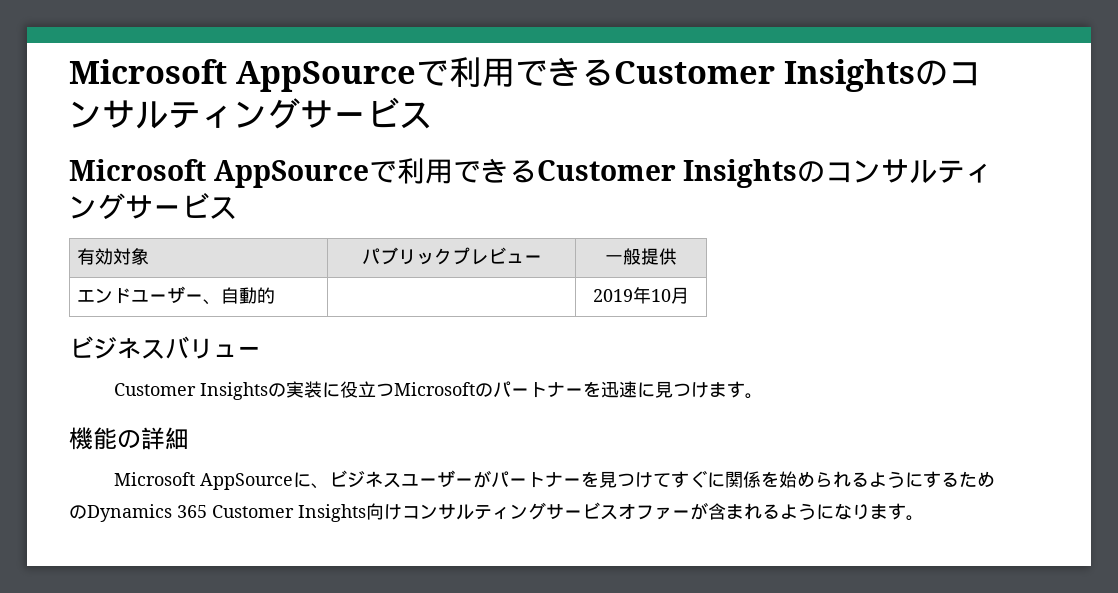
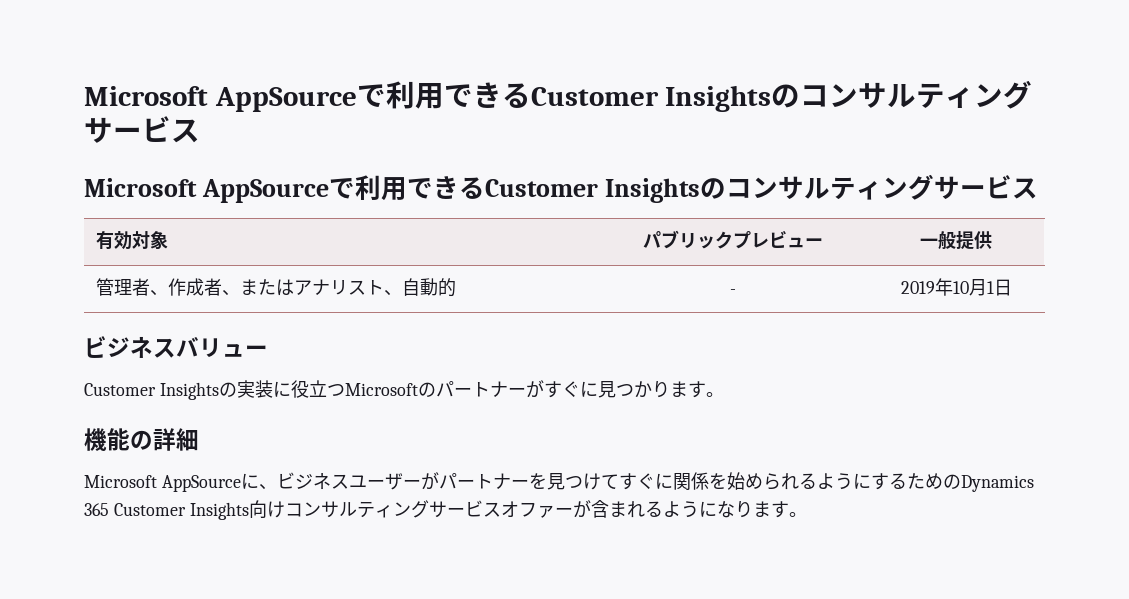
- エンドユーザー、自動的 | | 2019年10月
+ 管理者、作成者、またはアナリスト、自動的 | - | 2019年10月1日
- Customer Insightsの実装に役立つMicrosoftのパートナーを迅速に見つけます。
+ Customer Insightsの実装に役立つMicrosoftのパートナーがすぐに見つかります。

